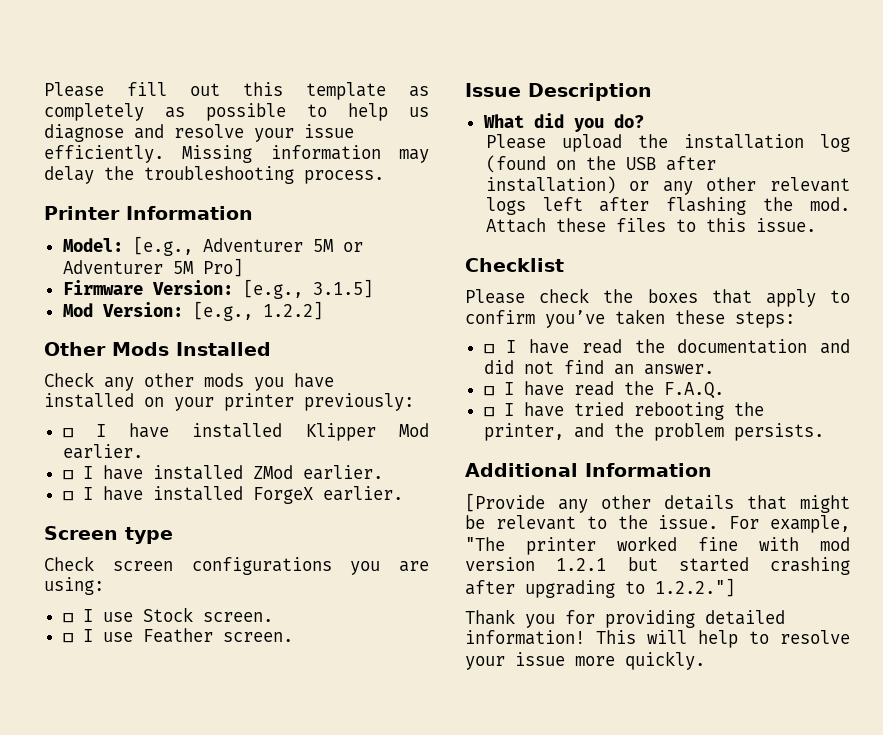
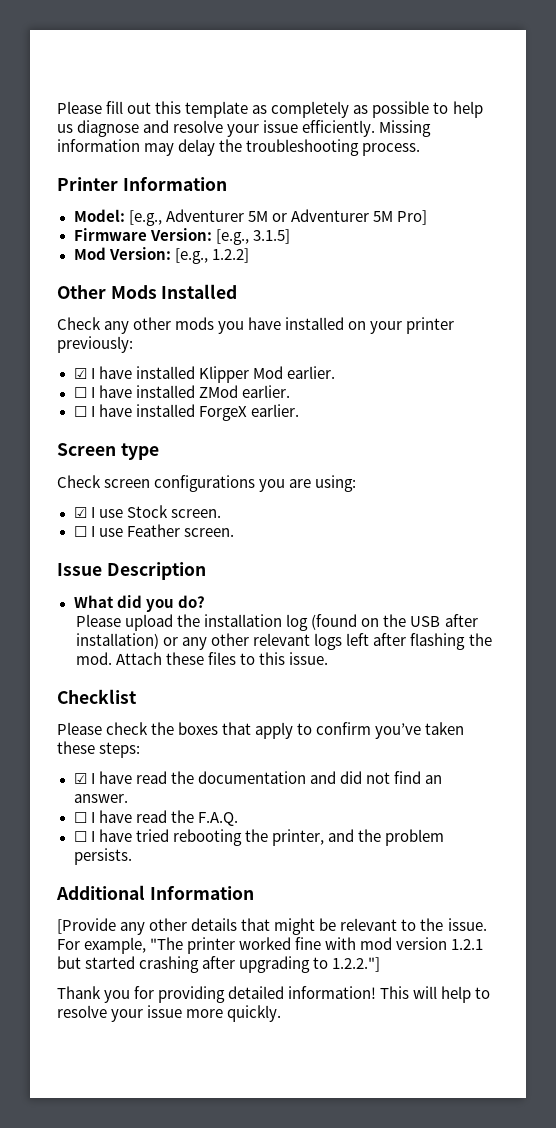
- ☐ I have installed Klipper Mod earlier.
+ ☑ I have installed Klipper Mod earlier.
- ☐ I use Stock screen.
+ ☑ I use Stock screen.
- ☐ I have read the documentation and did not find an answer.
+ ☑ I have read the documentation and did not find an answer.

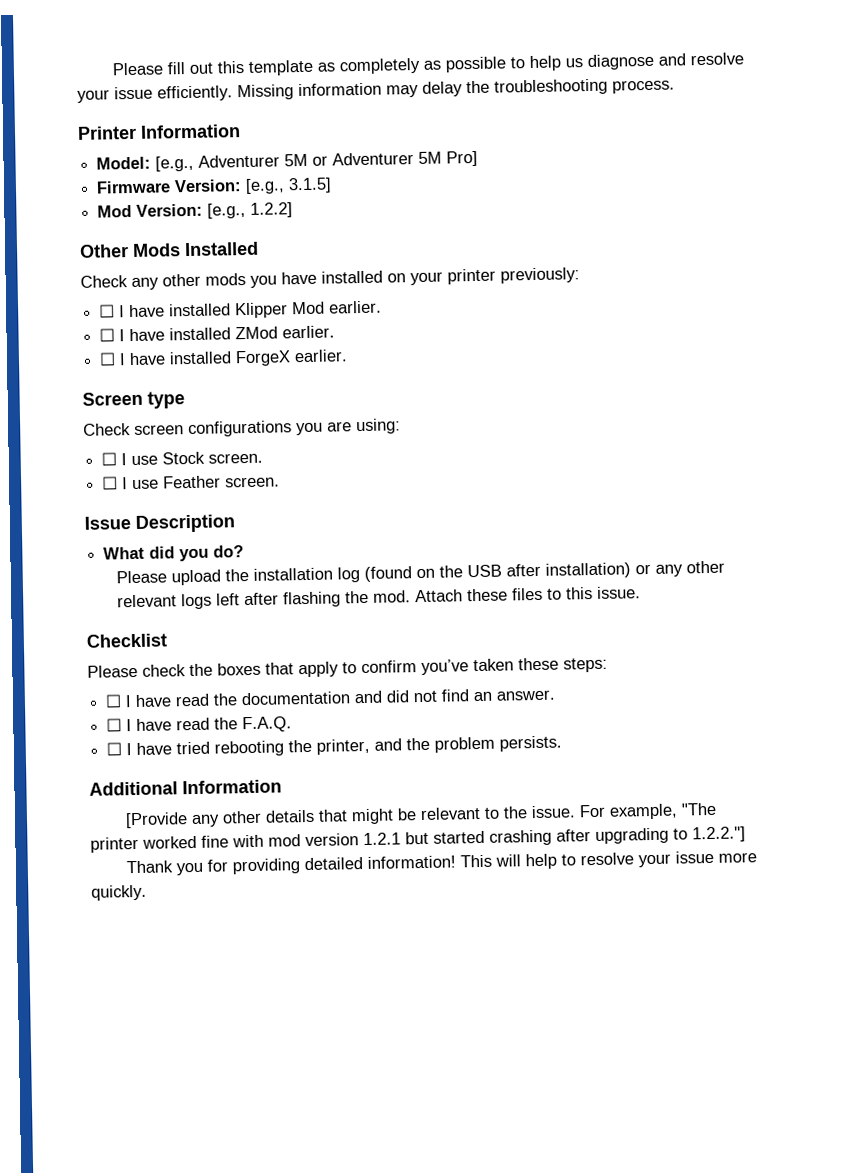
- ☑ I have installed Klipper Mod earlier.
+ ☐ I have installed Klipper Mod earlier.
- ☑ I use Stock screen.
+ ☐ I use Stock screen.
- ☑ I have read the documentation and did not find an answer.
+ ☐ I have read the documentation and did not find an answer.

